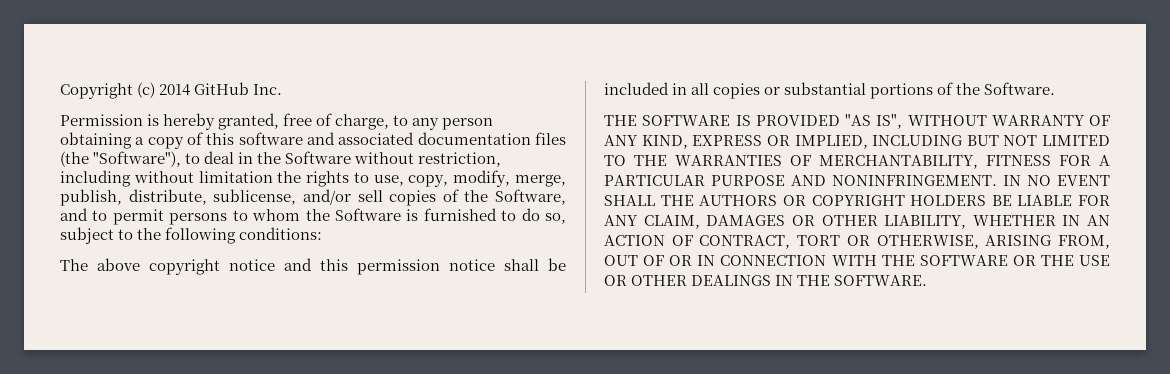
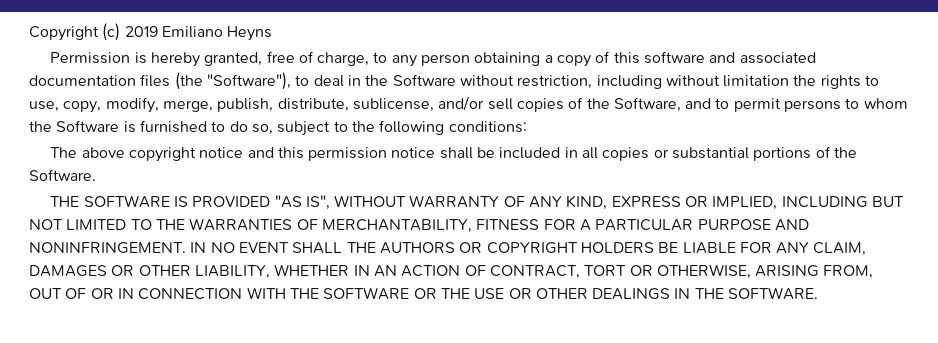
- Copyright (c) 2014 GitHub Inc.
+ Copyright (c) 2019 Emiliano Heyns

